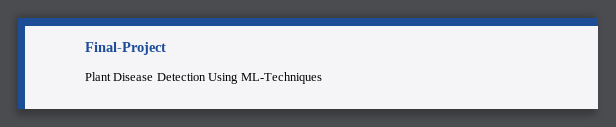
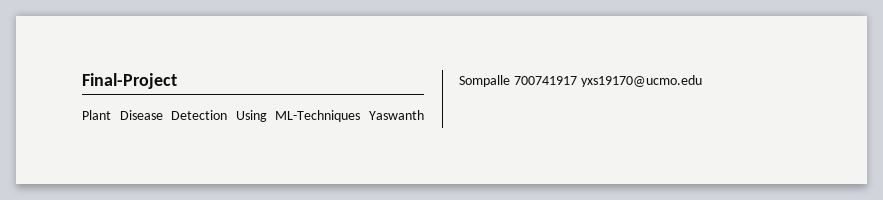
- Plant Disease Detection Using ML-Techniques
+ Plant Disease Detection Using ML-Techniques Yaswanth Sompalle 700741917 yxs19170@ucmo.edu

